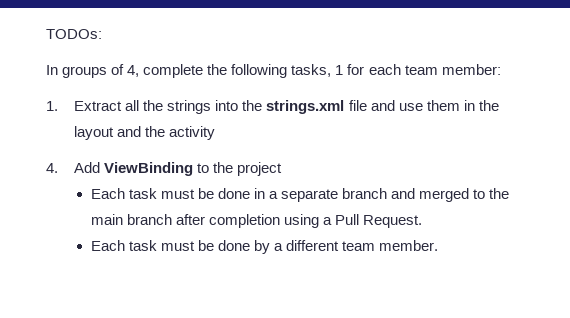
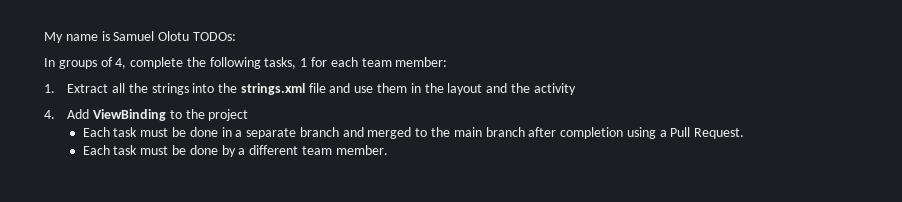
- TODOs:
+ My name is Samuel Olotu TODOs:

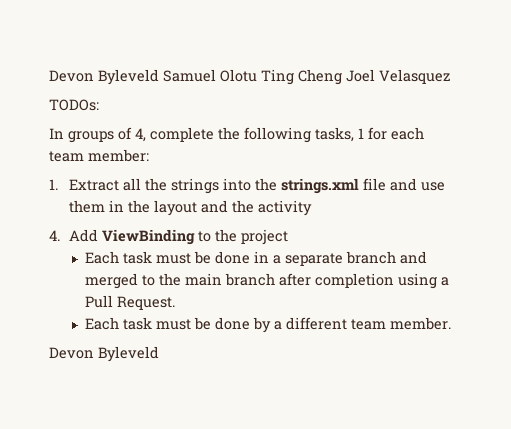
- My name is Samuel Olotu TODOs:
+ Devon Byleveld Samuel Olotu Ting Cheng Joel Velasquez
+ TODOs:
  Each task must be done by a different team member.
+ Devon Byleveld

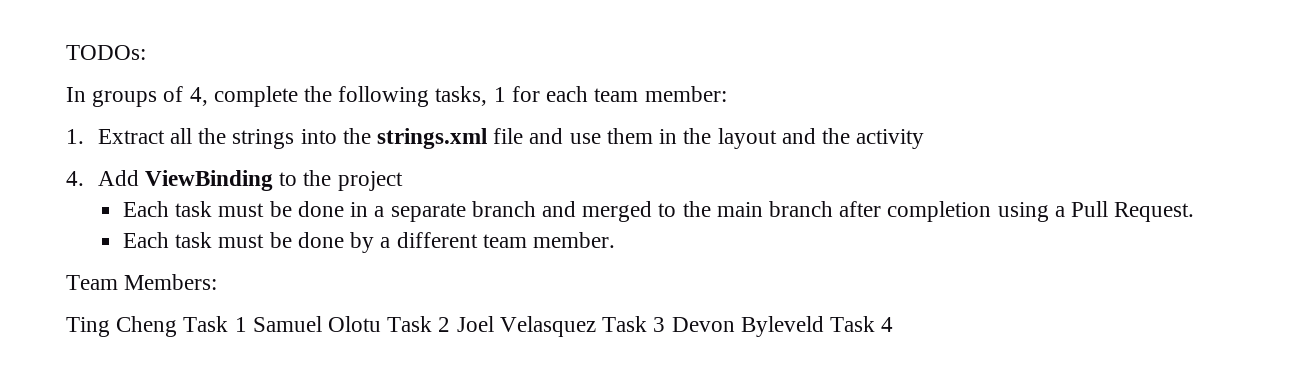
- Devon Byleveld Samuel Olotu Ting Cheng Joel Velasquez
  Each task must be done by a different team member.
- Devon Byleveld
+ Team Members:
+ Ting Cheng Task 1 Samuel Olotu Task 2 Joel Velasquez Task 3 Devon Byleveld Task 4

